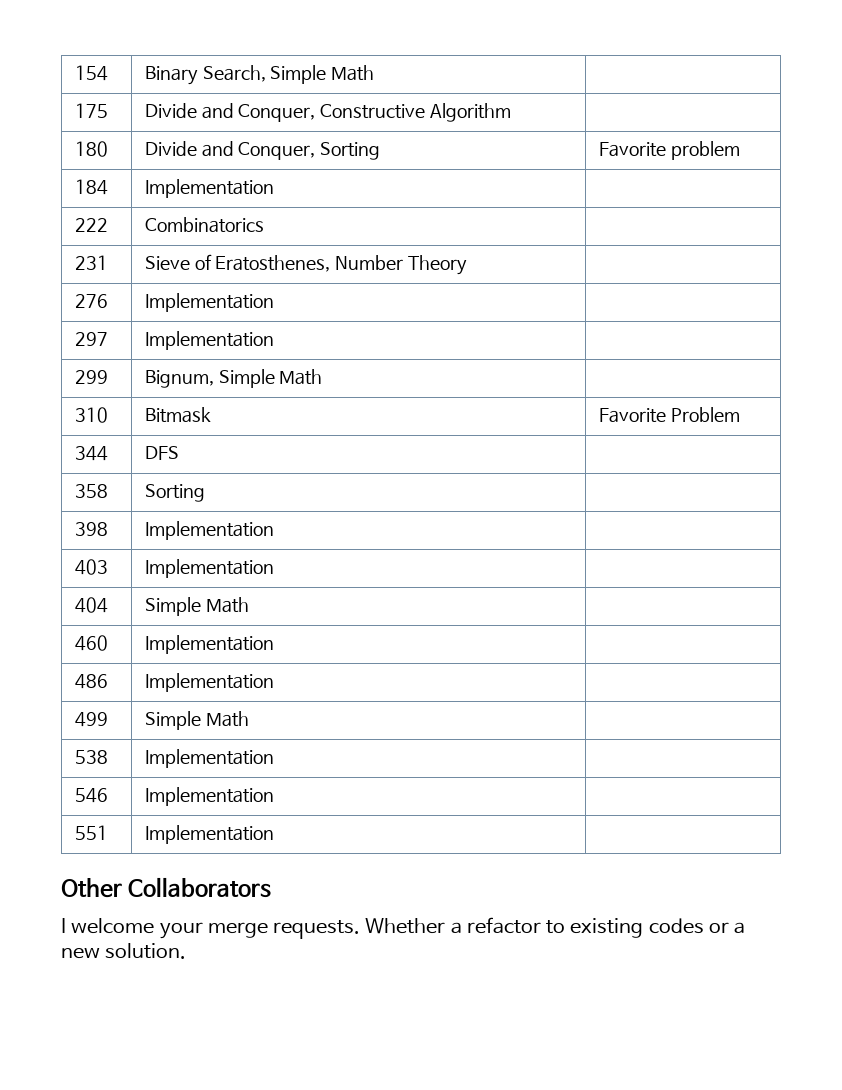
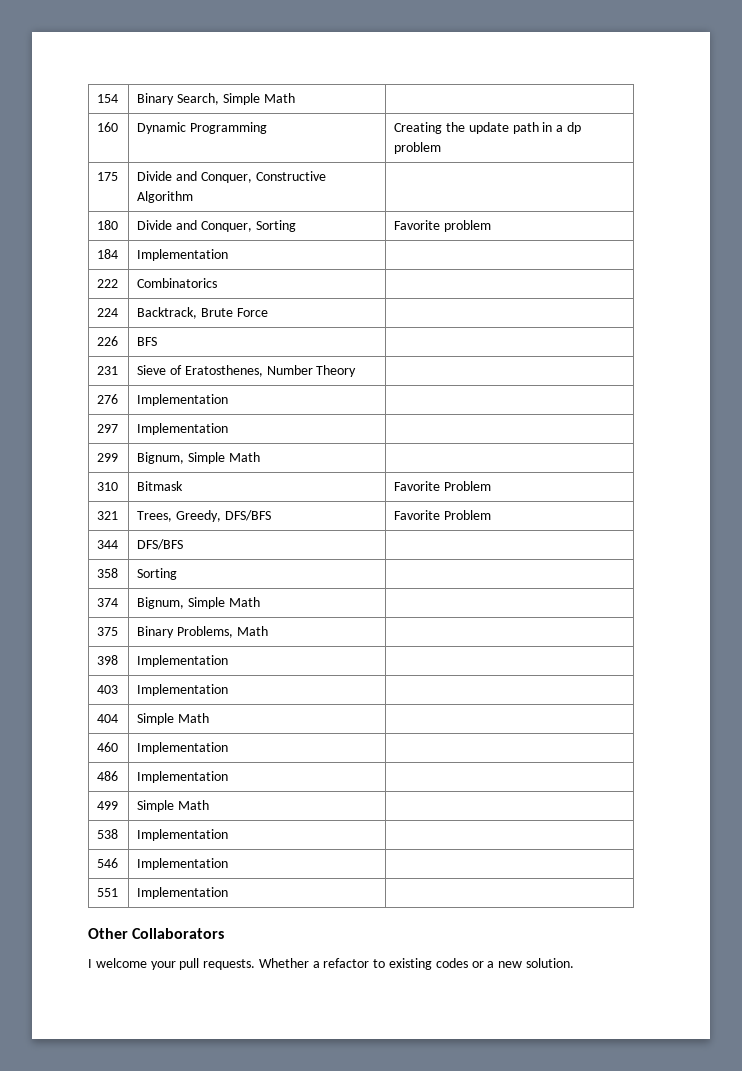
+ 160 | Dynamic Programming | Creating the update path in a dp problem
+ 224 | Backtrack, Brute Force |
+ 226 | BFS |
+ 321 | Trees, Greedy, DFS/BFS | Favorite Problem
- 344 | DFS |
+ 344 | DFS/BFS |
+ 374 | Bignum, Simple Math |
+ 375 | Binary Problems, Math |
- I welcome your merge requests.
+ I welcome your pull requests.

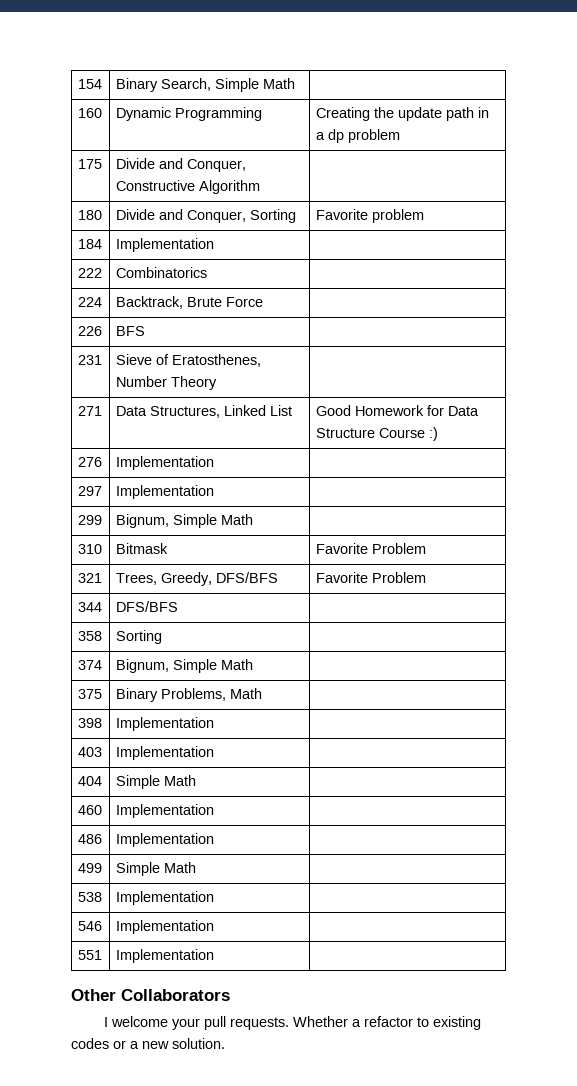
+ 271 | Data Structures, Linked List | Good Homework for Data Structure Course :)

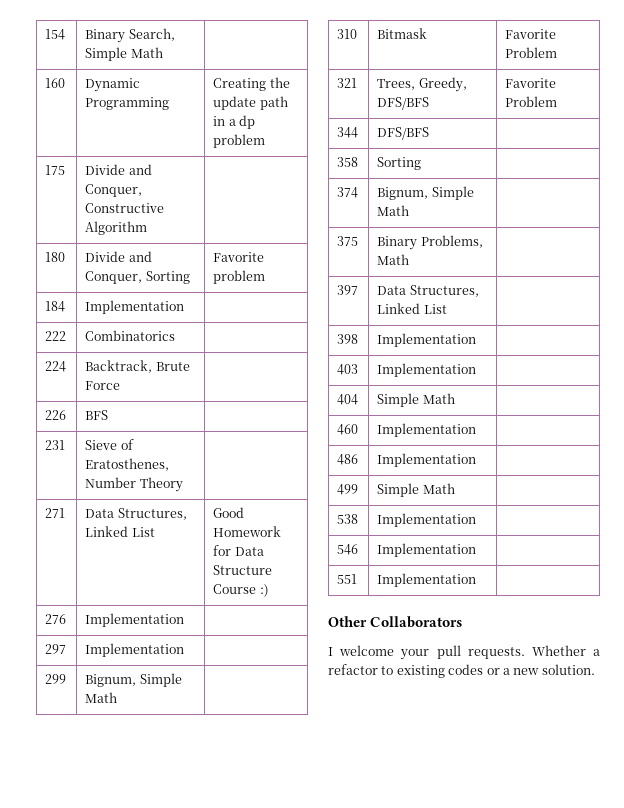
+ 397 | Data Structures, Linked List |

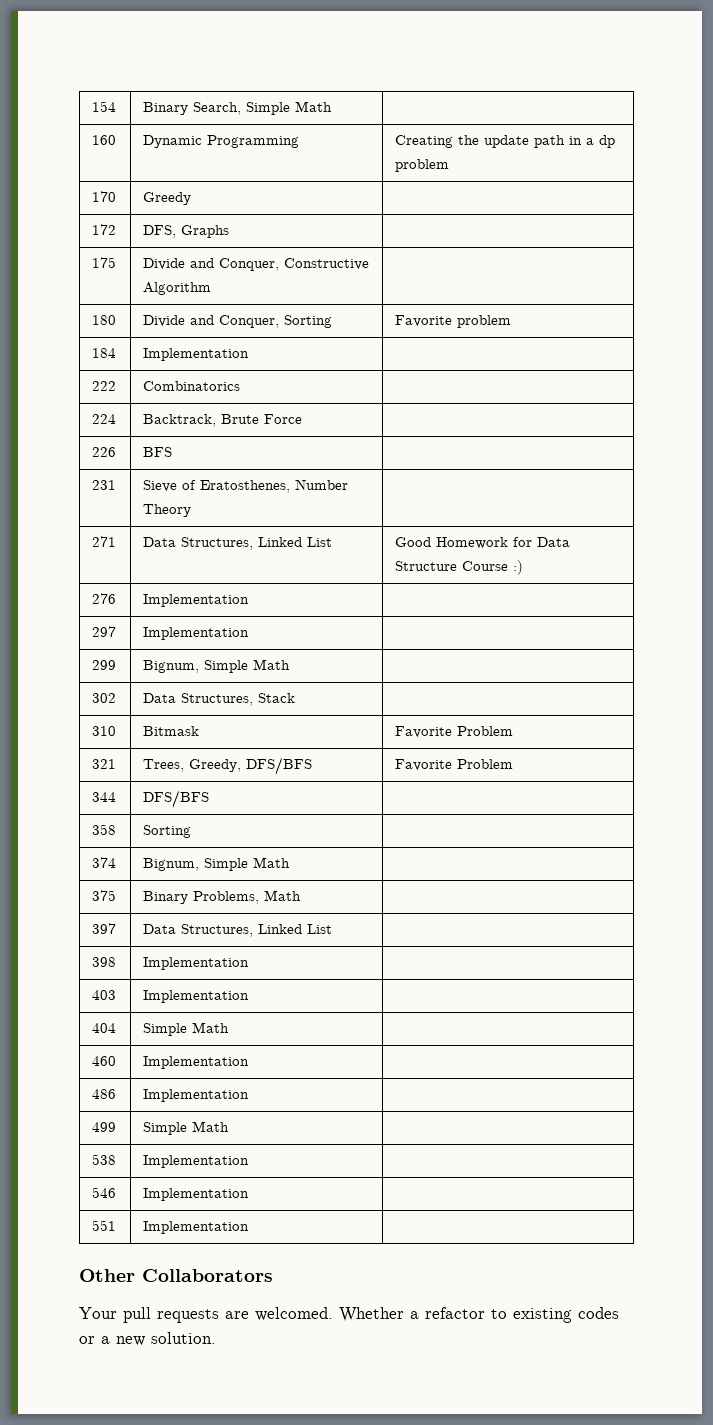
+ 170 | Greedy |
+ 172 | DFS, Graphs |
+ 302 | Data Structures, Stack |
- I welcome your pull requests.
+ Your pull requests are welcomed.

